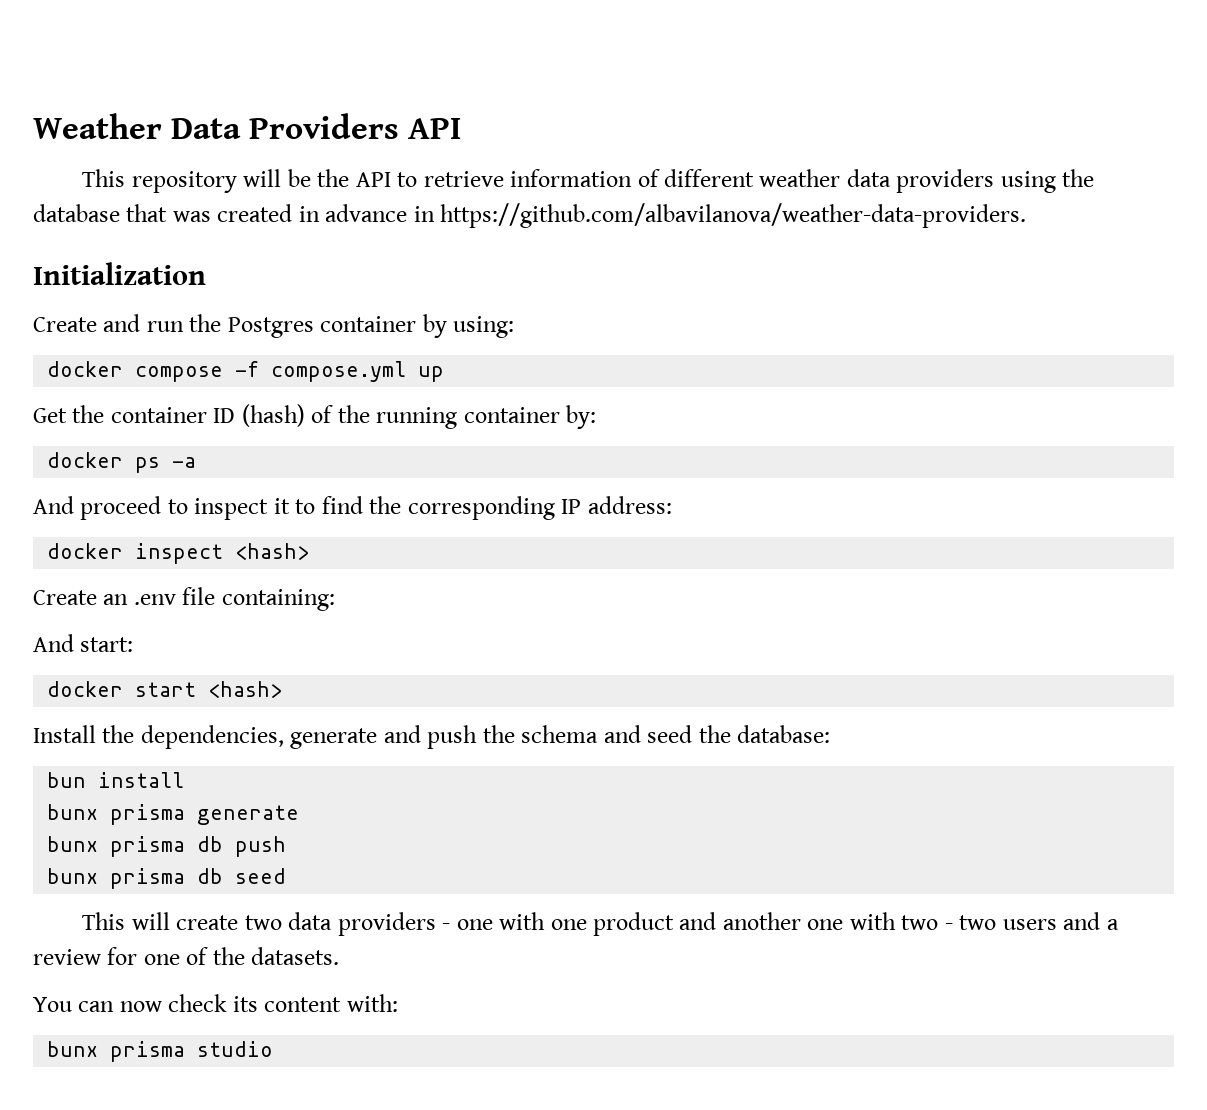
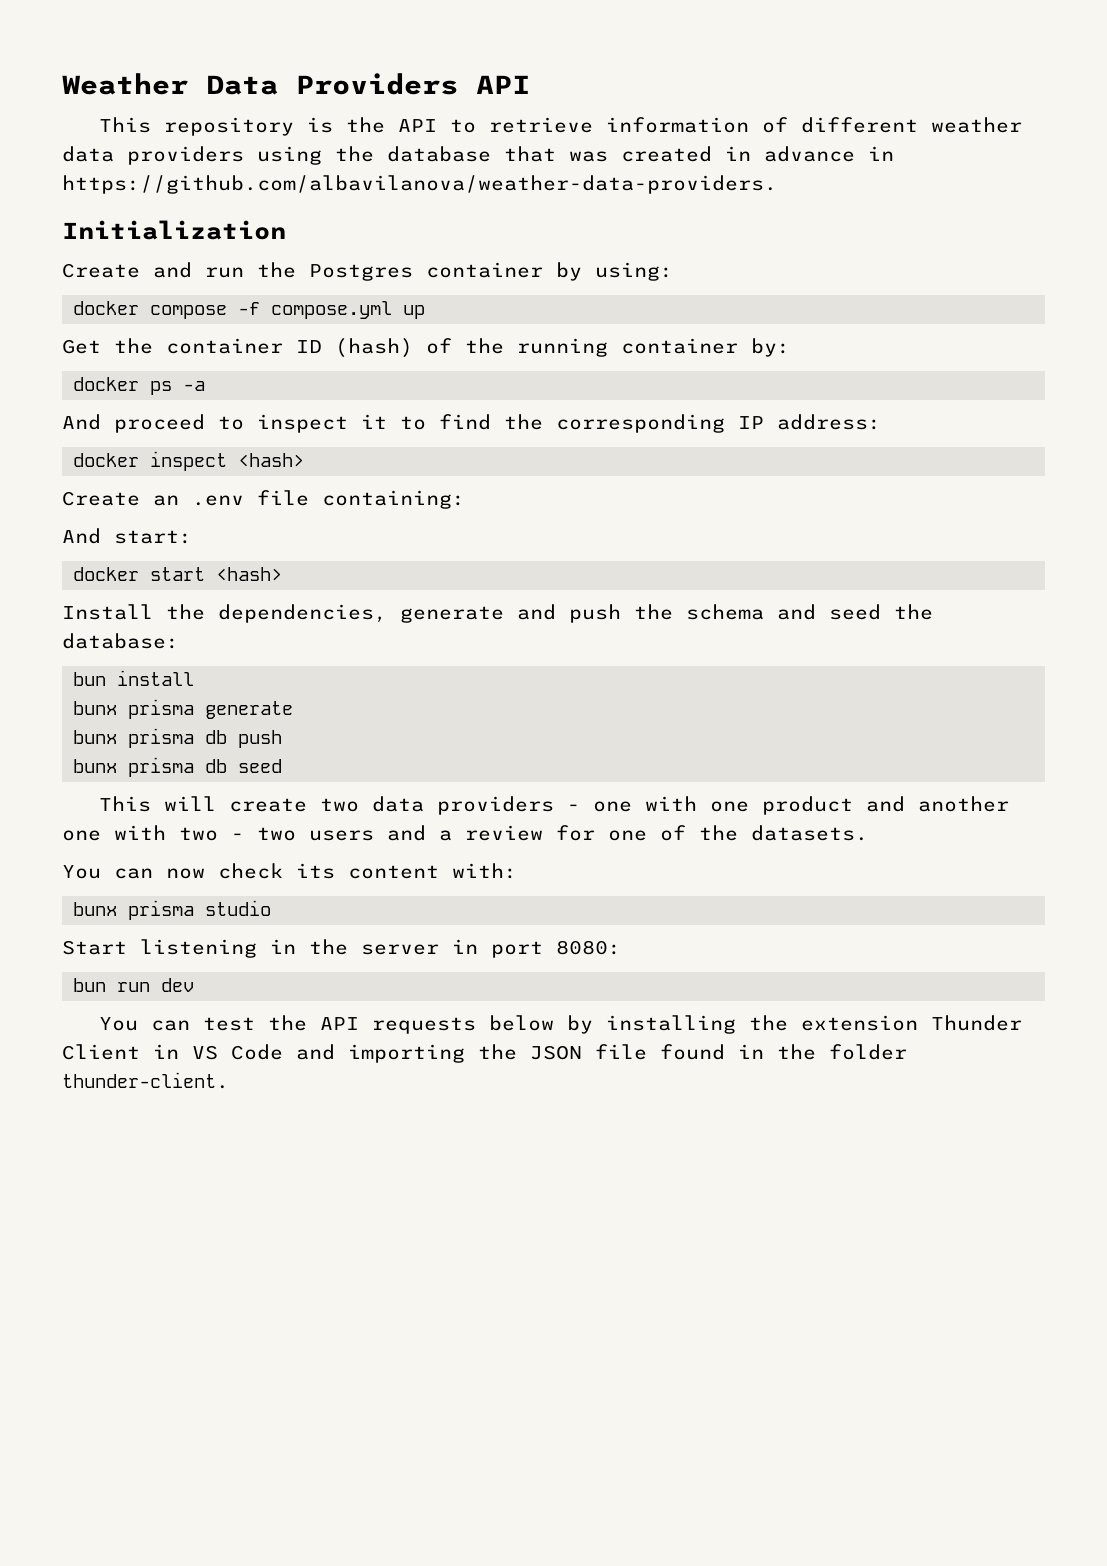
- This repository will be the API to retrieve information of different weather data providers using the database that was created in advance in https://github.com/albavilanova/weather-data-providers.
+ This repository is the API to retrieve information of different weather data providers using the database that was created in advance in https://github.com/albavilanova/weather-data-providers.
+ Start listening in the server in port 8080:
+ bun run dev
+ You can test the API requests below by installing the extension Thunder Client in VS Code and importing the JSON file found in the folder thunder-client.

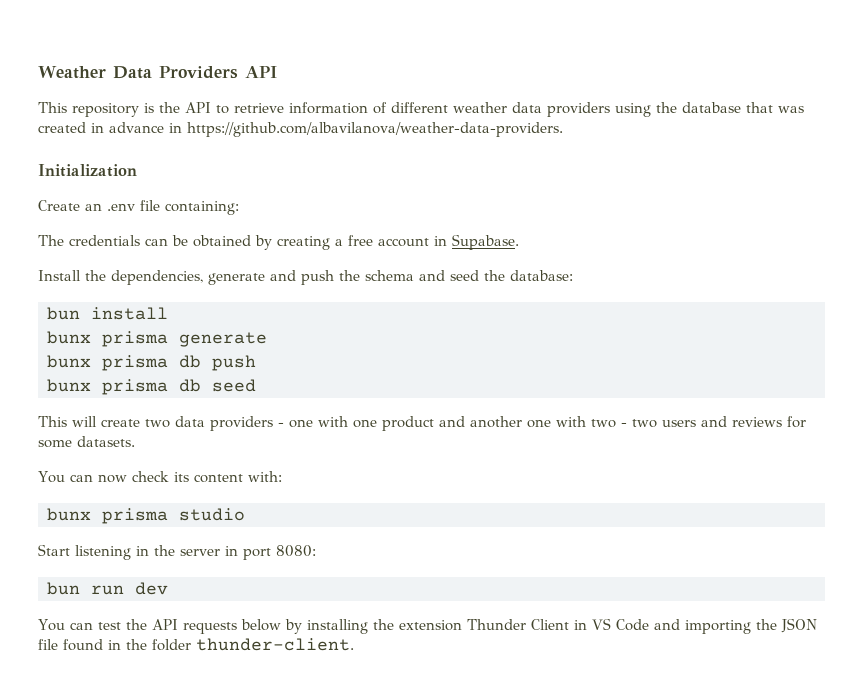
- Create and run the Postgres container by using:
- docker compose -f compose.yml up
- Get the container ID (hash) of the running container by:
- docker ps -a
- And proceed to inspect it to find the corresponding IP address:
- docker inspect <hash>
- And start:
- docker start <hash>
+ The credentials can be obtained by creating a free account in Supabase.
- This will create two data providers - one with one product and another one with two - two users and a review for one of the datasets.
+ This will create two data providers - one with one product and another one with two - two users and reviews for some datasets.

